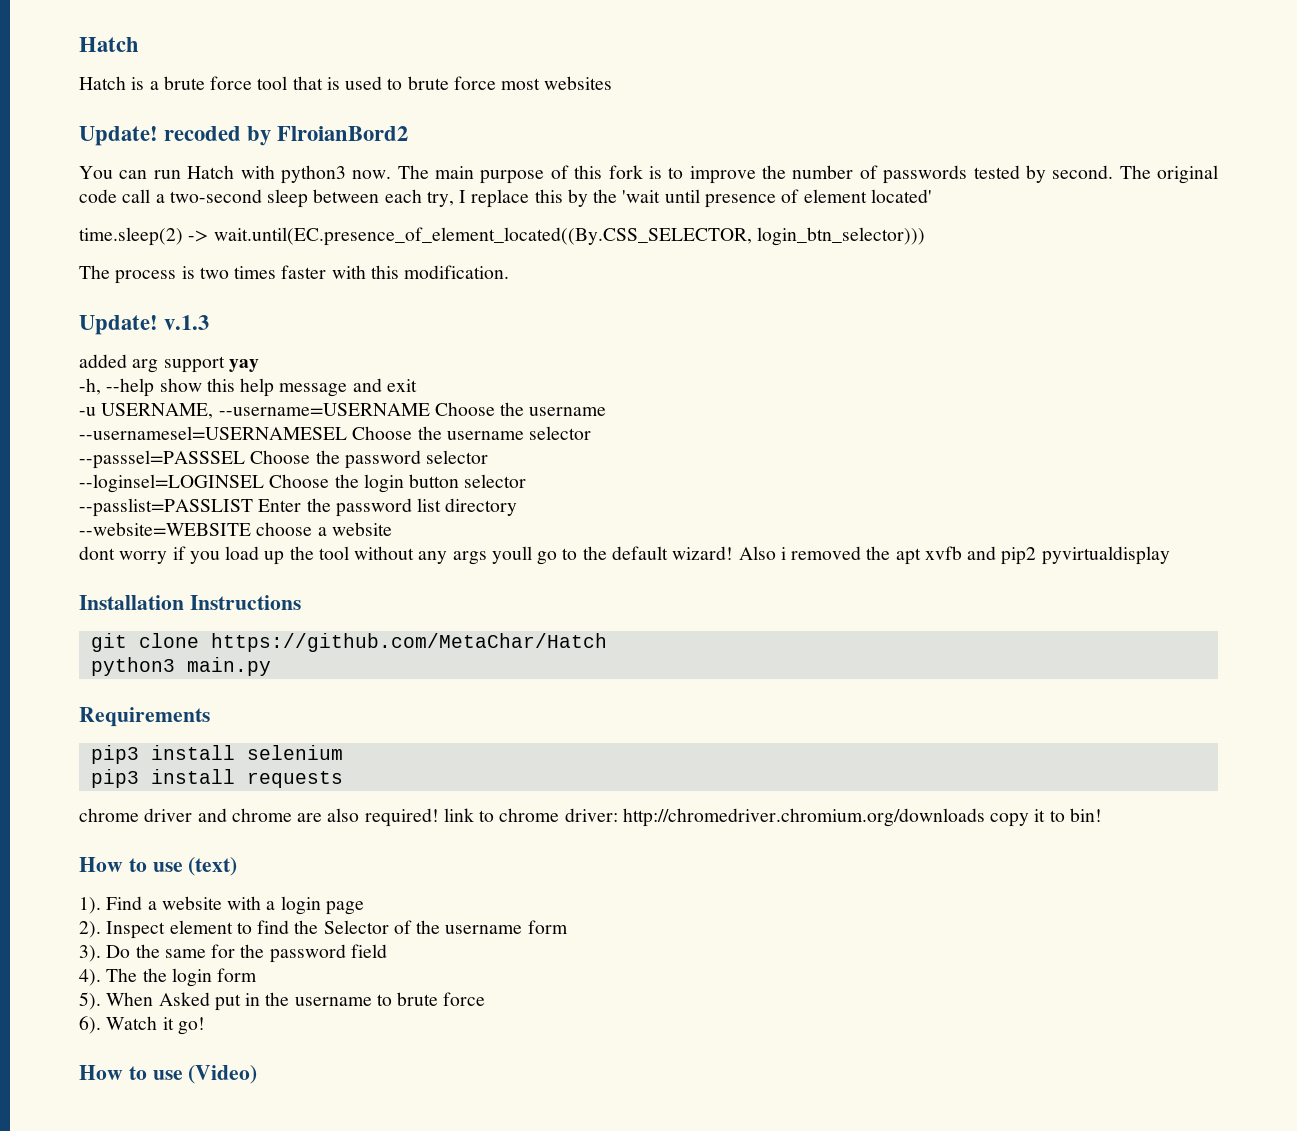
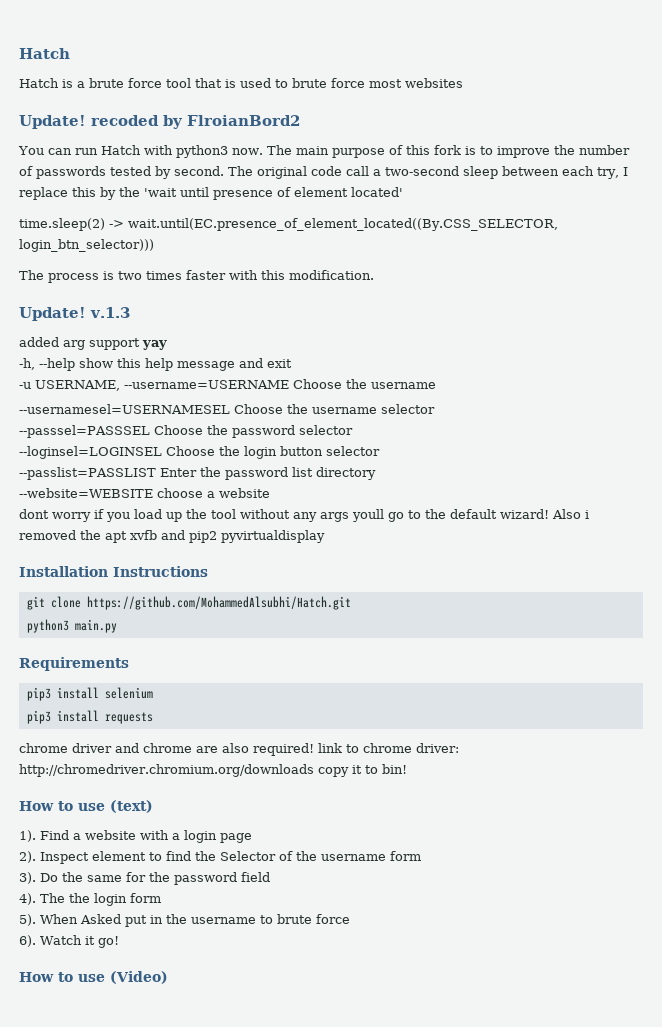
- git clone https://github.com/MetaChar/Hatch
+ git clone https://github.com/MohammedAlsubhi/Hatch.git

